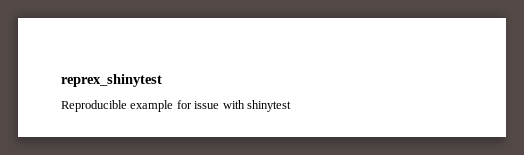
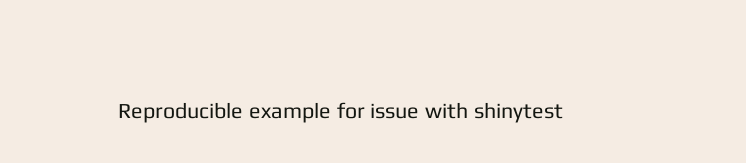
- reprex_shinytest

